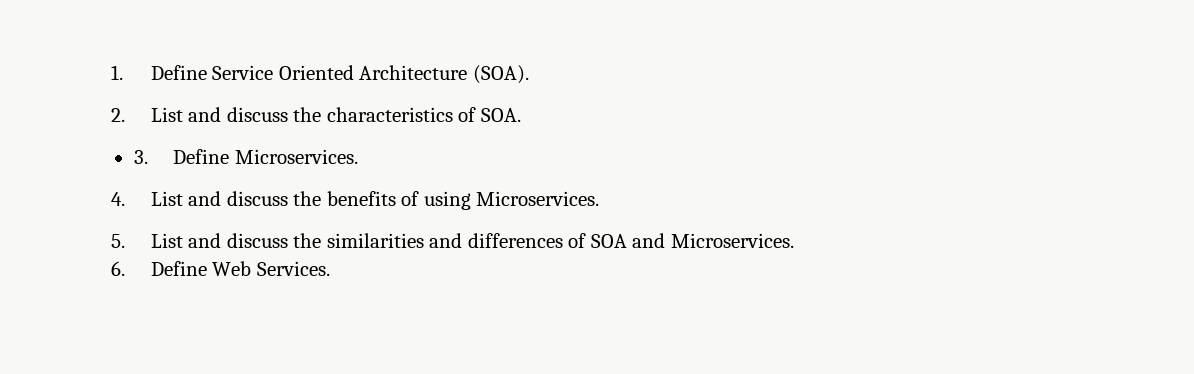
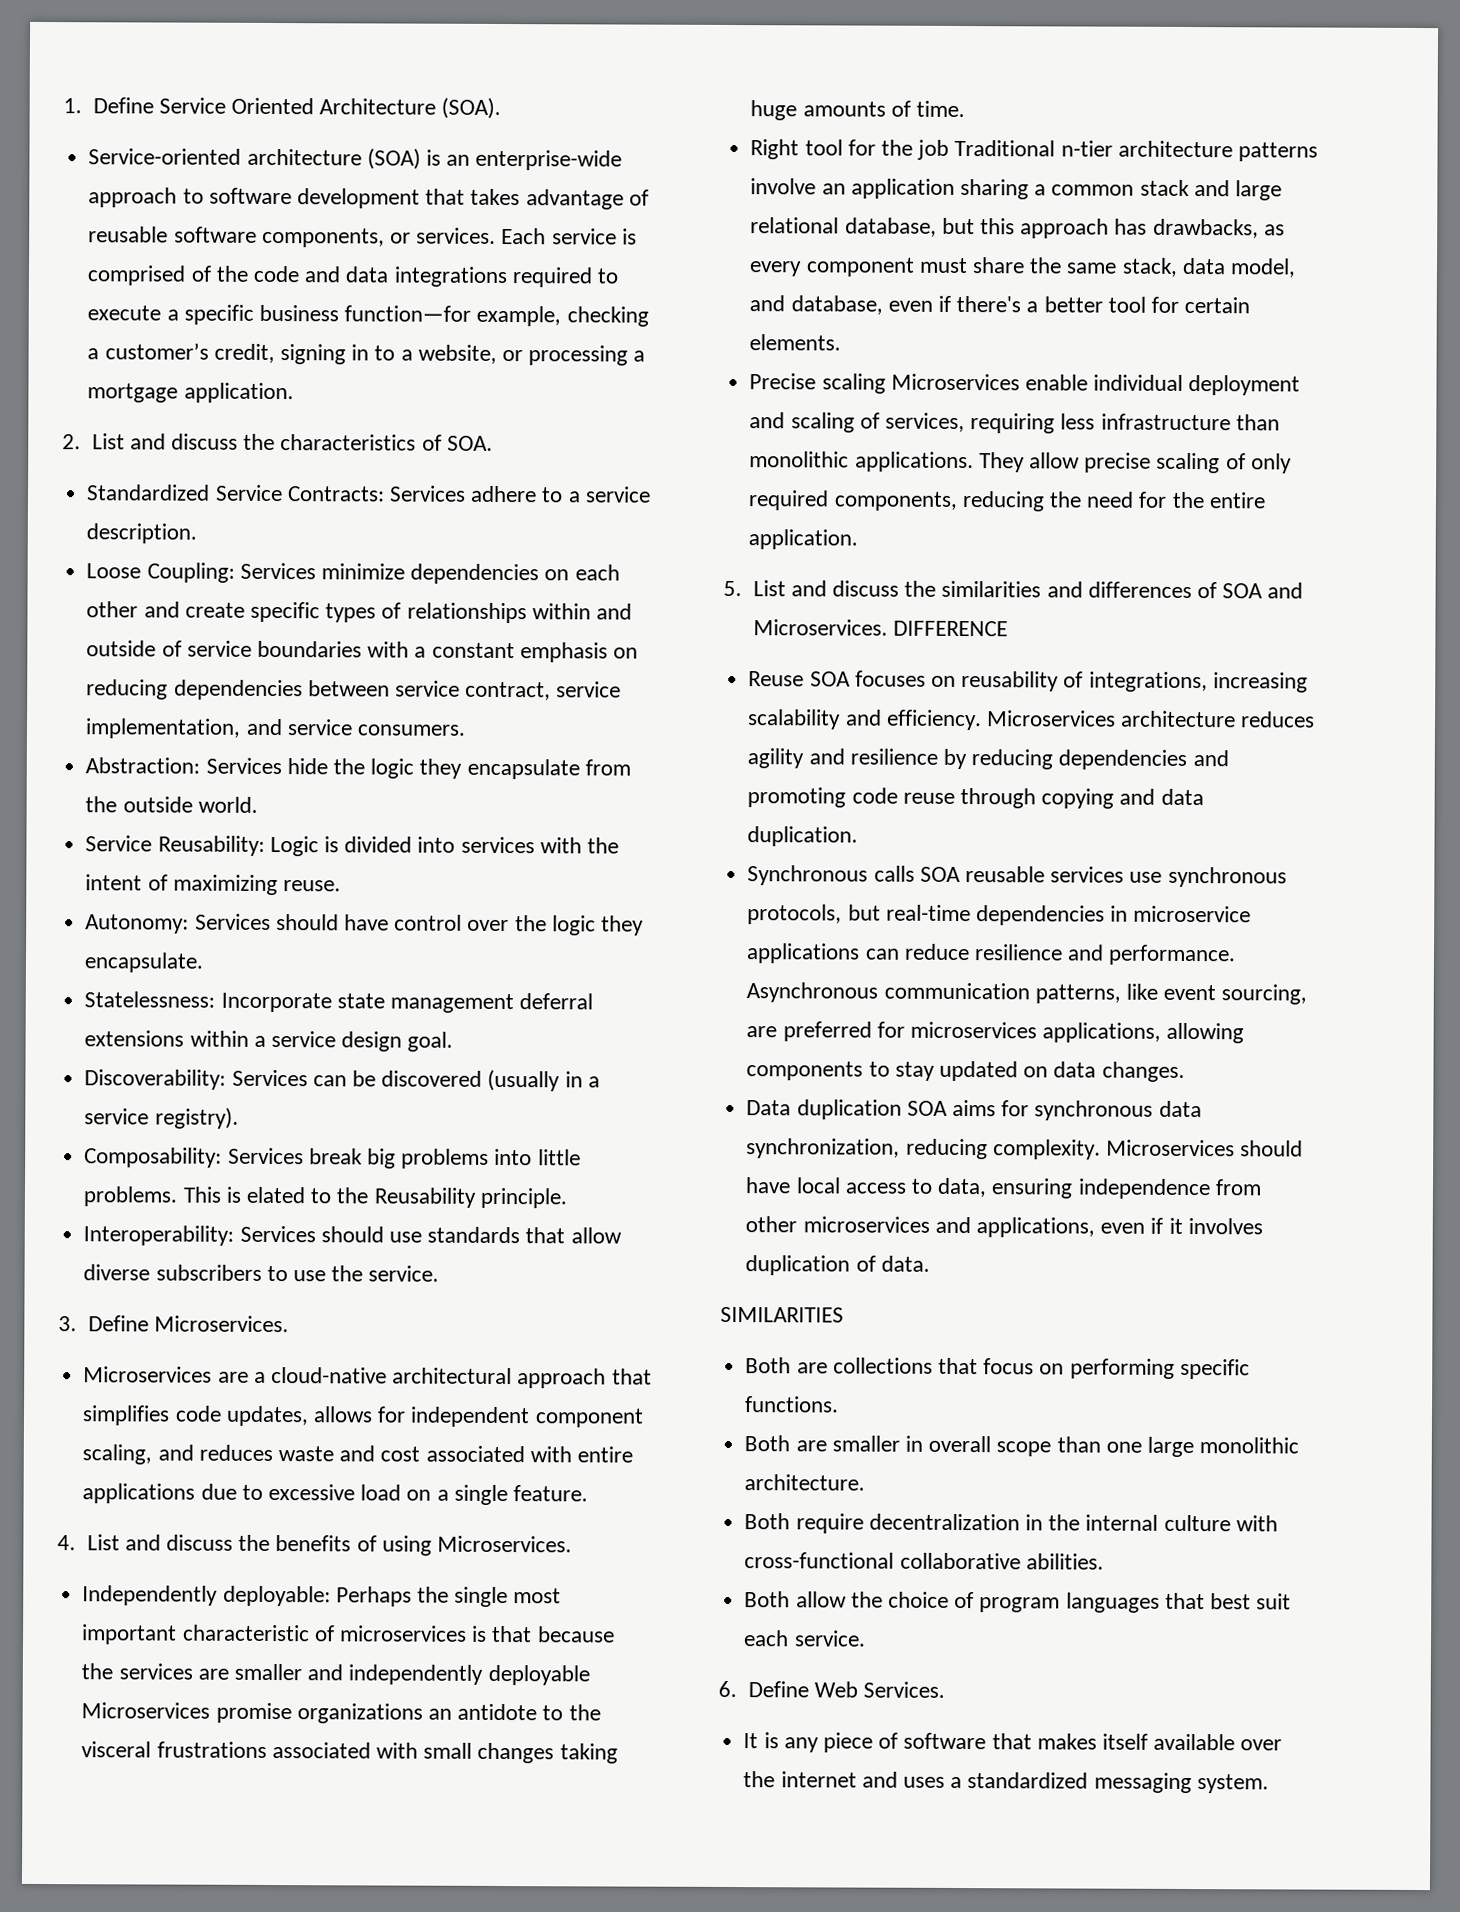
+ Service-oriented architecture (SOA) is an enterprise-wide approach to software development that takes advantage of reusable software components, or services. Each service is comprised of the code and data integrations required to execute a specific business function—for example, checking a customer’s credit, signing in to a website, or processing a mortgage application.
+ Standardized Service Contracts: Services adhere to a service description.
+ Loose Coupling: Services minimize dependencies on each other and create specific types of relationships within and outside of service boundaries with a constant emphasis on reducing dependencies between service contract, service implementation, and service consumers.
+ Abstraction: Services hide the logic they encapsulate from the outside world.
+ Service Reusability: Logic is divided into services with the intent of maximizing reuse.
+ Autonomy: Services should have control over the logic they encapsulate.
+ Statelessness: Incorporate state management deferral extensions within a service design goal.
+ Discoverability: Services can be discovered (usually in a service registry).
+ Composability: Services break big problems into little problems. This is elated to the Reusability principle.
+ Interoperability: Services should use standards that allow diverse subscribers to use the service.
  3. Define Microservices.
+ Microservices are a cloud-native architectural approach that simplifies code updates, allows for independent component scaling, and reduces waste and cost associated with entire applications due to excessive load on a single feature.
+ Independently deployable: Perhaps the single most important characteristic of microservices is that because the services are smaller and independently deployable Microservices promise organizations an antidote to the visceral frustrations associated with small changes taking huge amounts of time.
+ Right tool for the job Traditional n-tier architecture patterns involve an application sharing a common stack and large relational database, but this approach has drawbacks, as every component must share the same stack, data model, and database, even if there's a better tool for certain elements.
+ Precise scaling Microservices enable individual deployment and scaling of services, requiring less infrastructure than monolithic applications. They allow precise scaling of only required components, reducing the need for the entire application.
- 5. List and discuss the similarities and differences of SOA and Microservices.
+ 5. List and discuss the similarities and differences of SOA and Microservices. DIFFERENCE
+ Reuse SOA focuses on reusability of integrations, increasing scalability and efficiency. Microservices architecture reduces agility and resilience by reducing dependencies and promoting code reuse through copying and data duplication.
+ Synchronous calls SOA reusable services use synchronous protocols, but real-time dependencies in microservice applications can reduce resilience and performance. Asynchronous communication patterns, like event sourcing, are preferred for microservices applications, allowing components to stay updated on data changes.
+ Data duplication SOA aims for synchronous data synchronization, reducing complexity. Microservices should have local access to data, ensuring independence from other microservices and applications, even if it involves duplication of data.
+ SIMILARITIES
+ Both are collections that focus on performing specific functions.
+ Both are smaller in overall scope than one large monolithic architecture.
+ Both require decentralization in the internal culture with cross-functional collaborative abilities.
+ Both allow the choice of program languages that best suit each service.
  6. Define Web Services.
+ It is any piece of software that makes itself available over the internet and uses a standardized messaging system.

